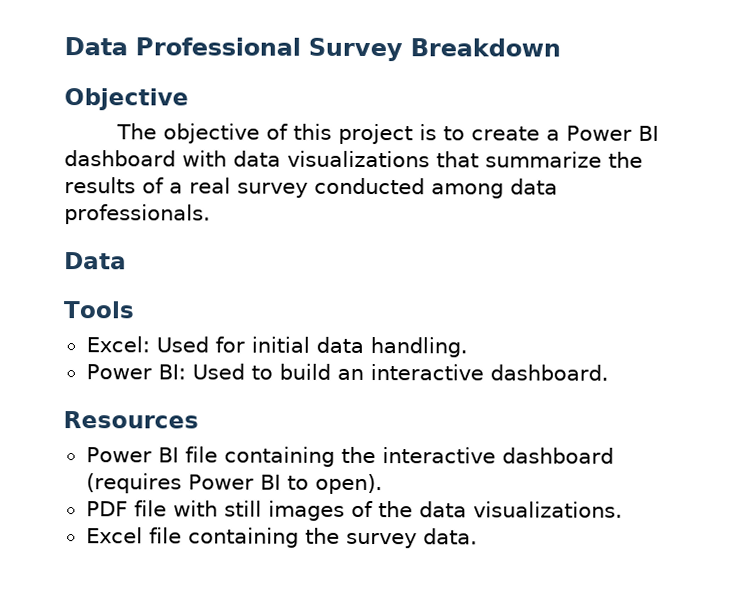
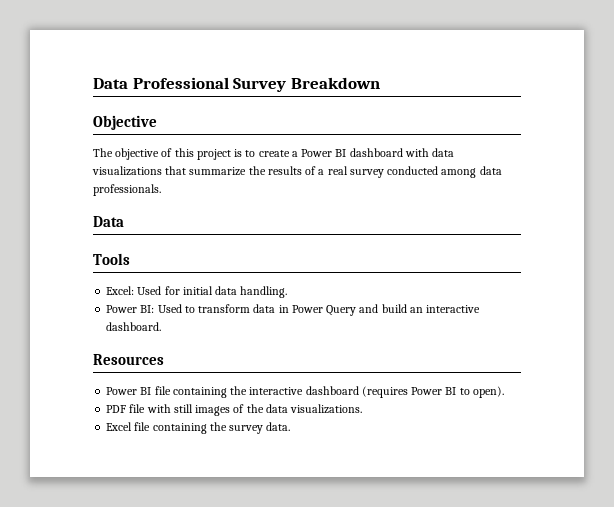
- Power BI: Used to build an interactive dashboard.
+ Power BI: Used to transform data in Power Query and build an interactive dashboard.

